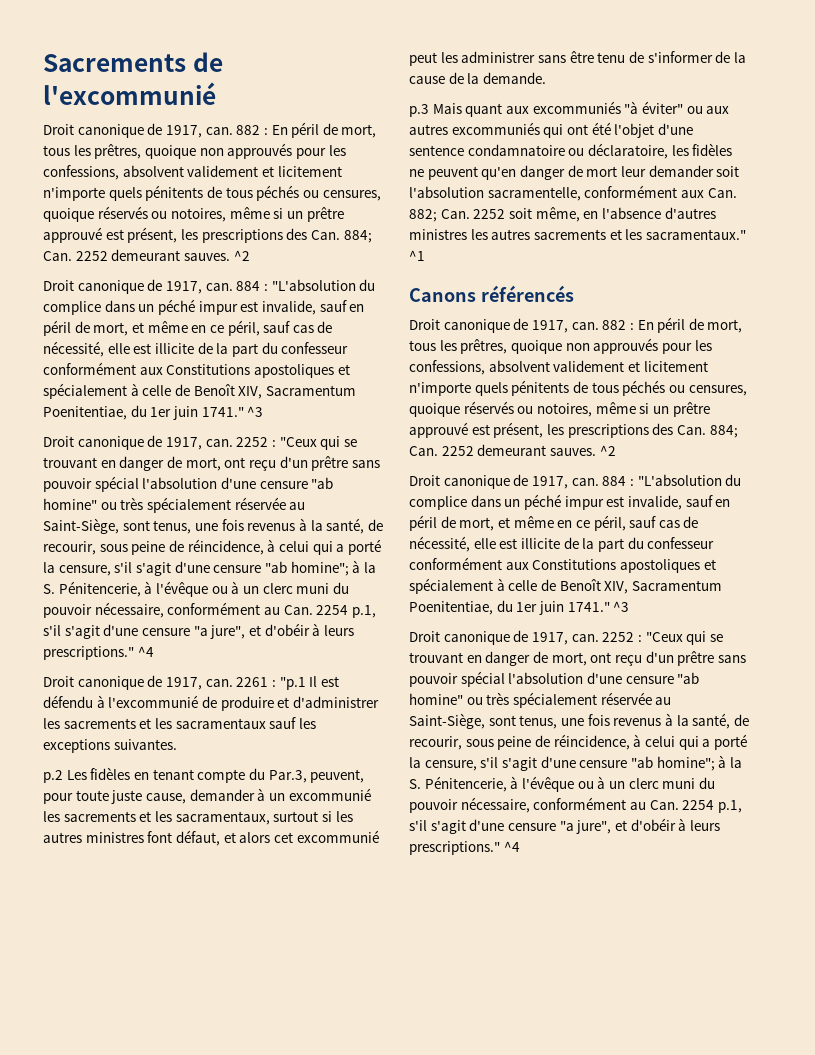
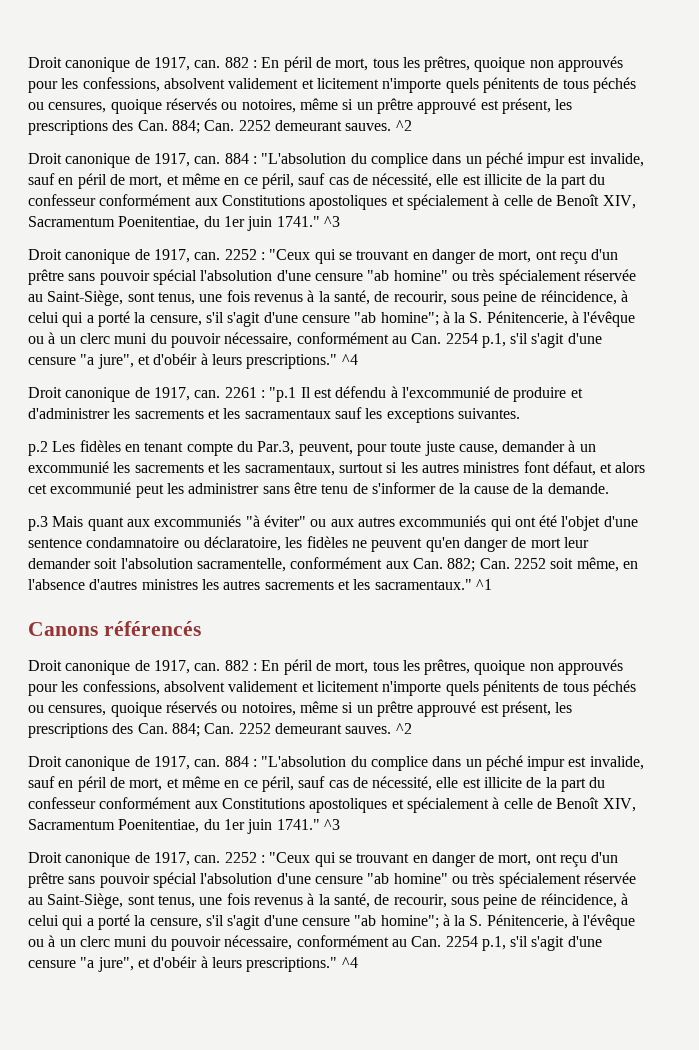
- Sacrements de l'excommunié

